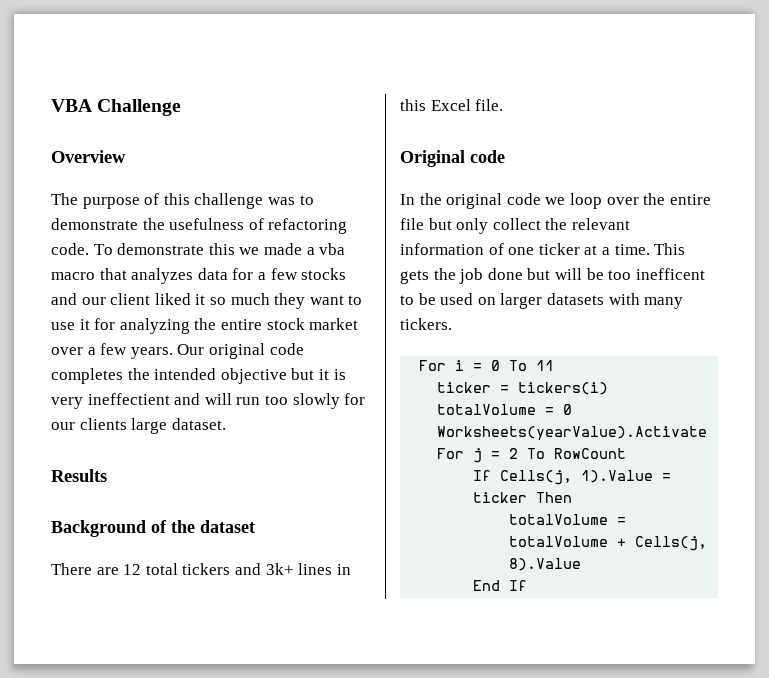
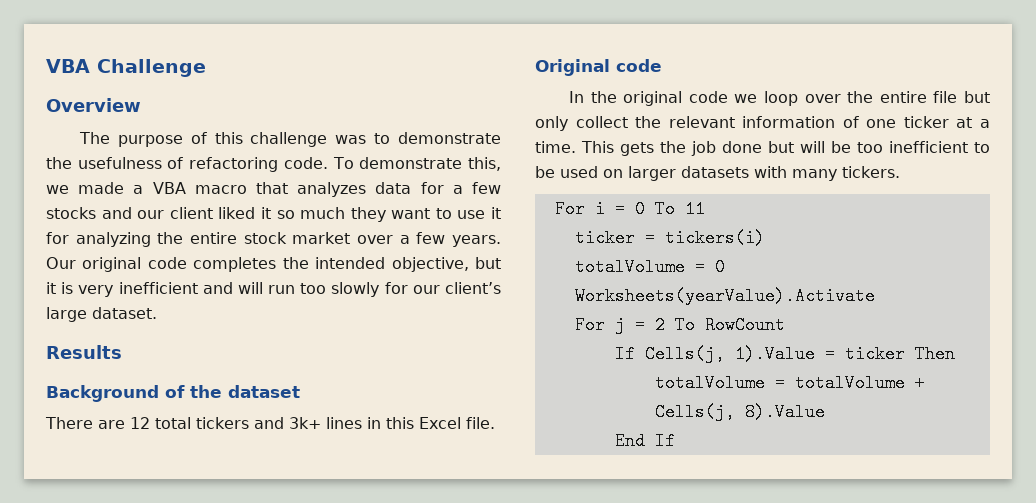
- To demonstrate this we made a vba macro that analyzes data for a few stocks and our client liked it so much they want to use it for analyzing the entire stock market over a few years.
+ To demonstrate this, we made a VBA macro that analyzes data for a few stocks and our client liked it so much they want to use it for analyzing the entire stock market over a few years.
- Our original code completes the intended objective but it is very ineffectient and will run too slowly for our clients large dataset.
+ Our original code completes the intended objective, but it is very inefficient and will run too slowly for our client’s large dataset.
- This gets the job done but will be too inefficent to be used on larger datasets with many tickers.
+ This gets the job done but will be too inefficient to be used on larger datasets with many tickers.

